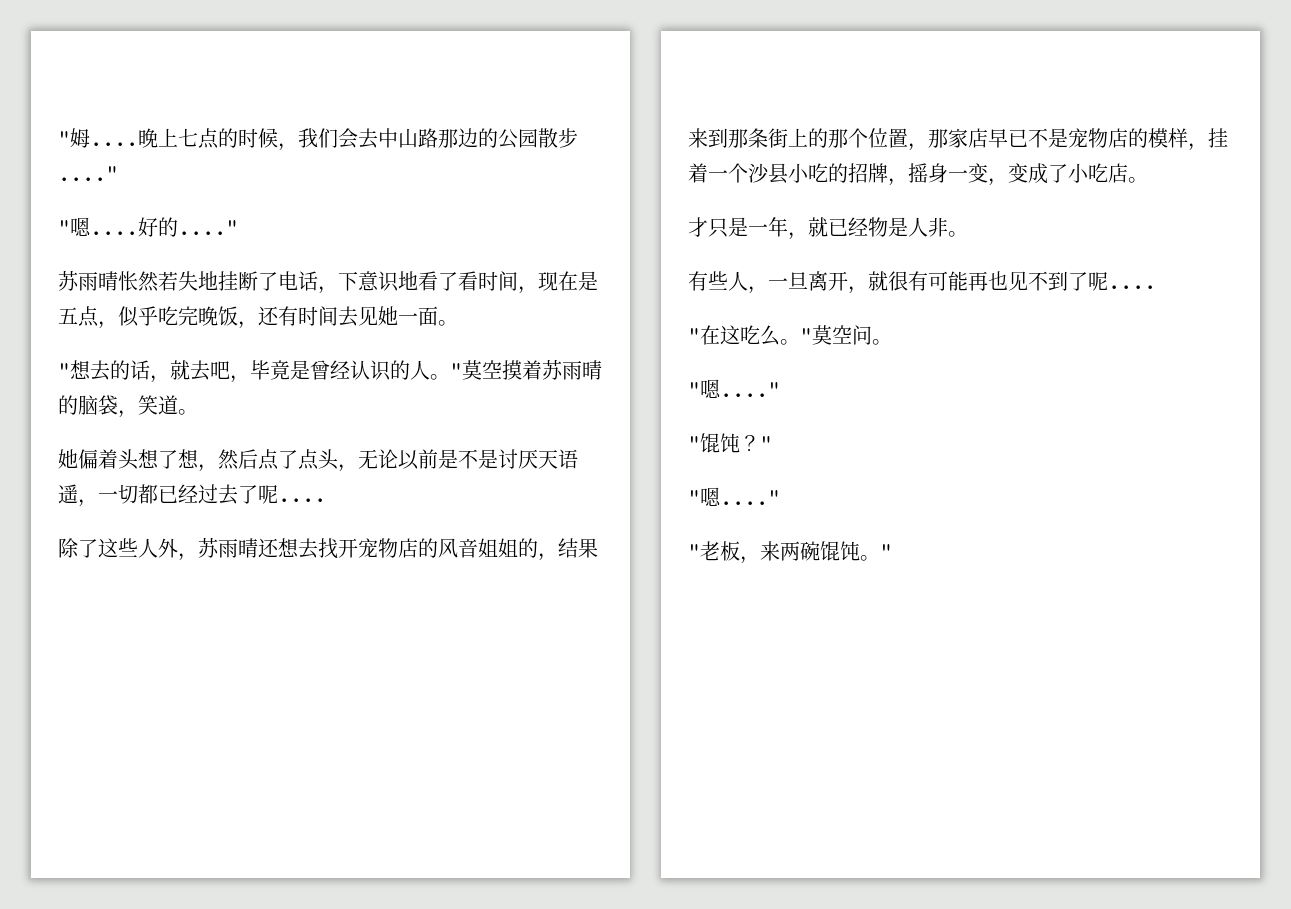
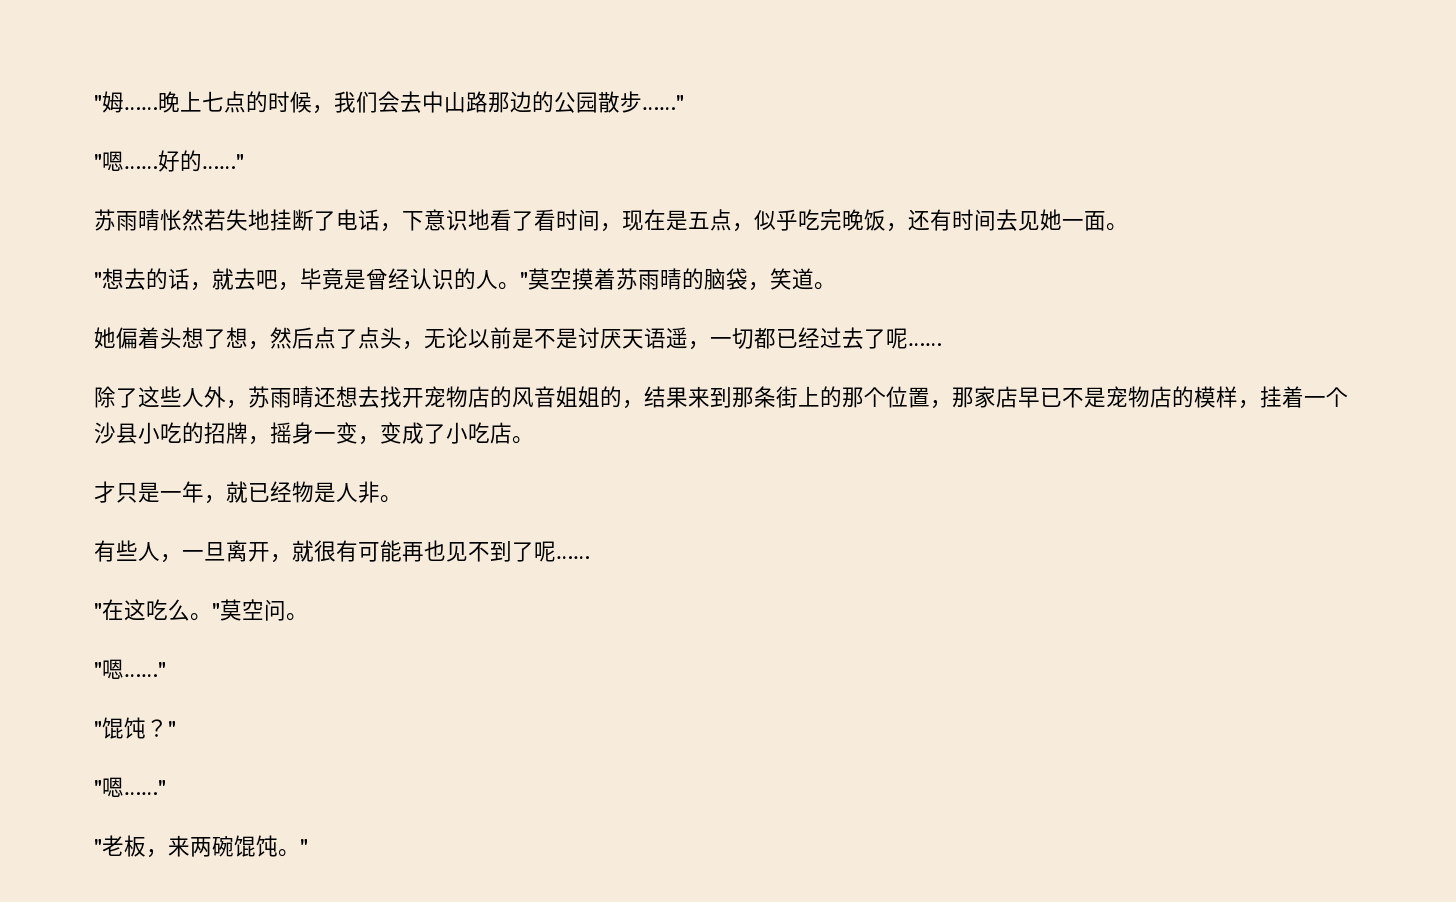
- "姆....
+ "姆……
- 晚上七点的时候，我们会去中山路那边的公园散步...."
- "嗯....好的...."
+ 晚上七点的时候，我们会去中山路那边的公园散步……"
+ "嗯……好的……"
- 她偏着头想了想，然后点了点头，无论以前是不是讨厌天语遥，一切都已经过去了呢....
+ 她偏着头想了想，然后点了点头，无论以前是不是讨厌天语遥，一切都已经过去了呢……
- 有些人，一旦离开，就很有可能再也见不到了呢....
+ 有些人，一旦离开，就很有可能再也见不到了呢……
  "莫空问。
- "嗯...."
+ "嗯……"
  "馄饨？"
- "嗯...."
+ "嗯……"

